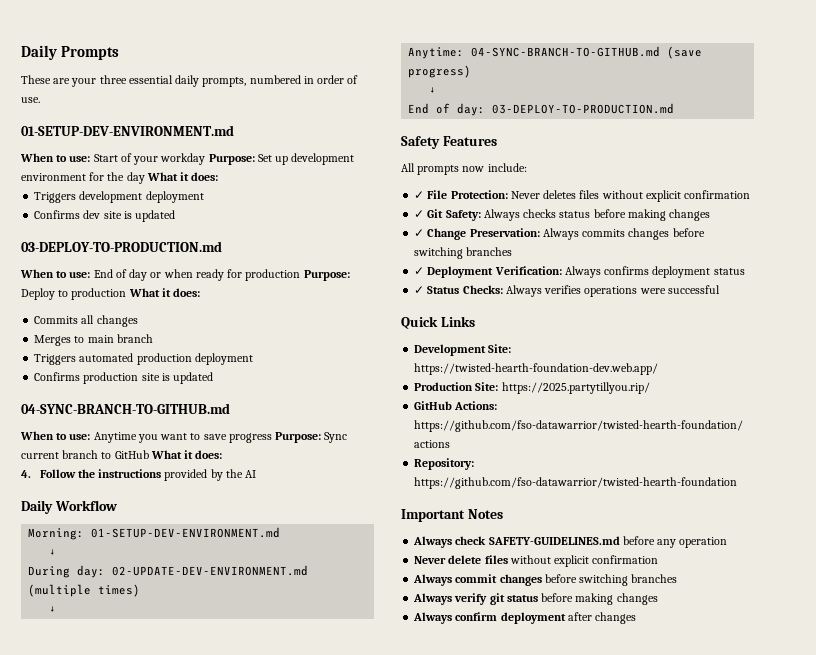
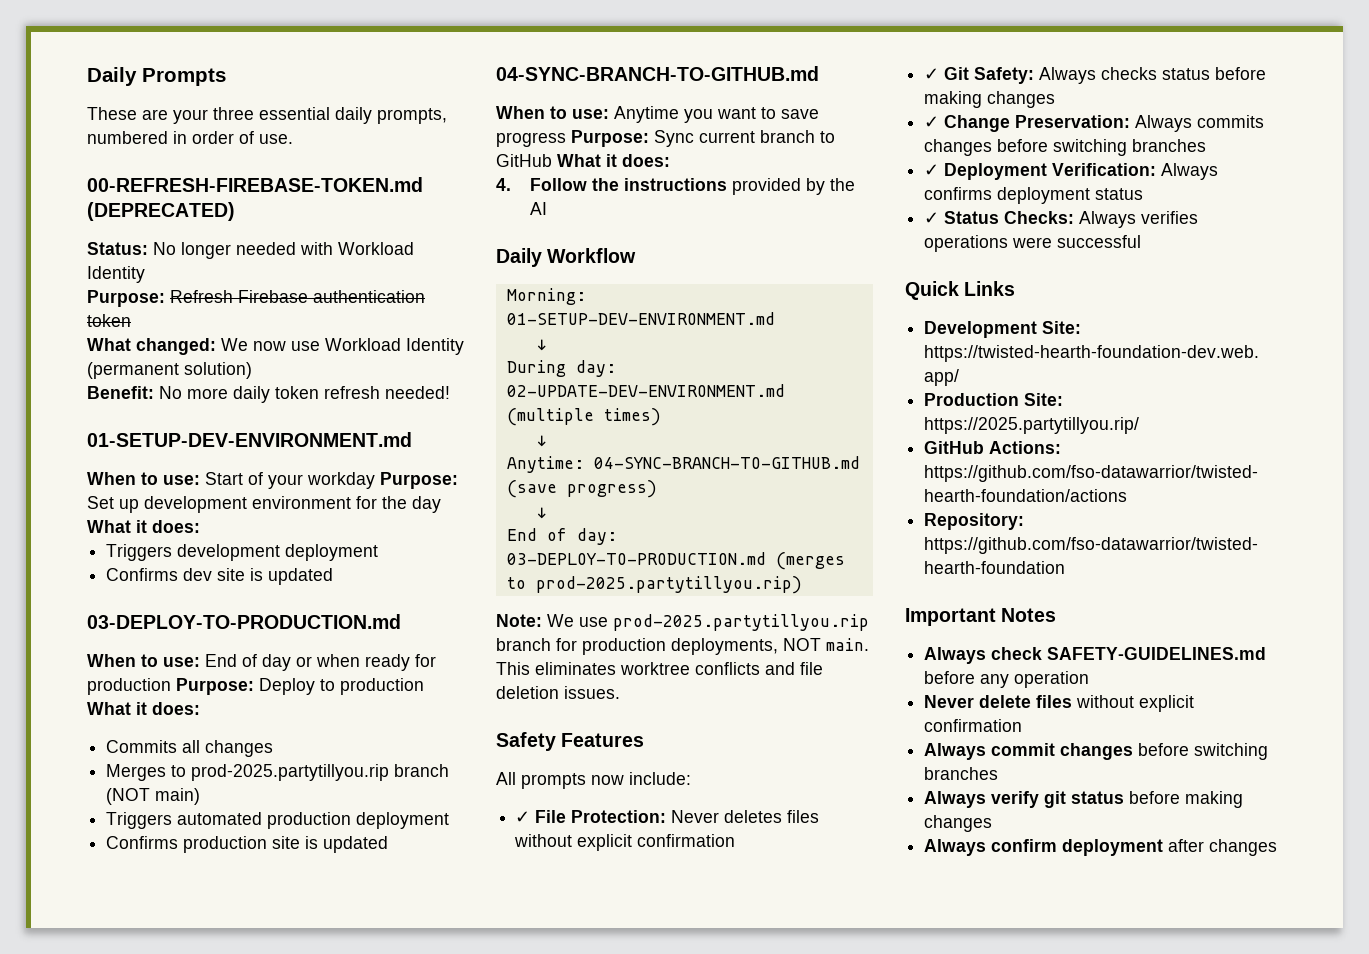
+ 00-REFRESH-FIREBASE-TOKEN.md (DEPRECATED)
+ Status: No longer needed with Workload Identity
+ Purpose: Refresh Firebase authentication token
+ What changed: We now use Workload Identity (permanent solution)
+ Benefit: No more daily token refresh needed!
- Merges to main branch
+ Merges to prod-2025.partytillyou.rip branch (NOT main)
- End of day: 03-DEPLOY-TO-PRODUCTION.md
+ End of day: 03-DEPLOY-TO-PRODUCTION.md (merges to prod-2025.partytillyou.rip)
+ Note: We use prod-2025.partytillyou.rip branch for production deployments, NOT main. This eliminates worktree conflicts and file deletion issues.

